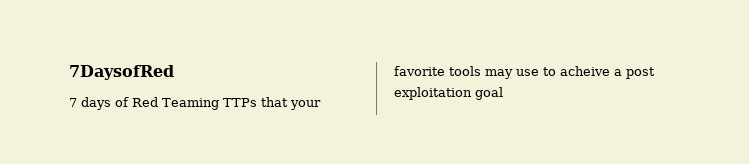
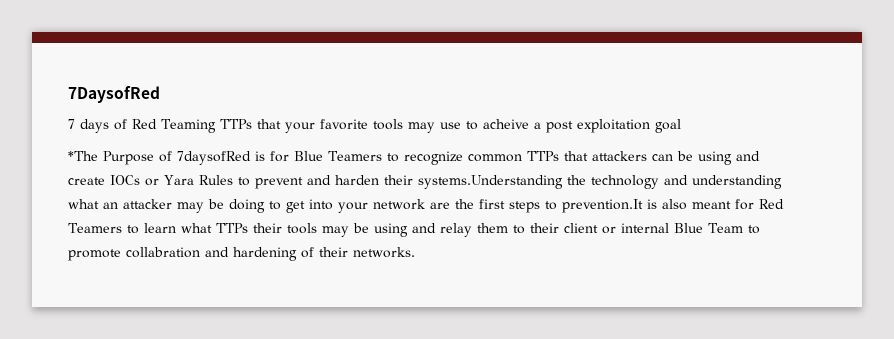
+ *The Purpose of 7daysofRed is for Blue Teamers to recognize common TTPs that attackers can be using and create IOCs or Yara Rules to prevent and harden their systems.Understanding the technology and understanding what an attacker may be doing to get into your network are the first steps to prevention.It is also meant for Red Teamers to learn what TTPs their tools may be using and relay them to their client or internal Blue Team to promote collabration and hardening of their networks.

